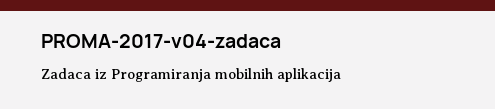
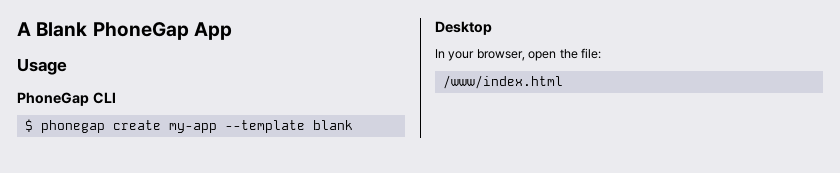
- PROMA-2017-v04-zadaca
- Zadaca iz Programiranja mobilnih aplikacija
+ A Blank PhoneGap App
+ Usage
+ PhoneGap CLI
+ $ phonegap create my-app --template blank
+ Desktop
+ In your browser, open the file:
+ /www/index.html

